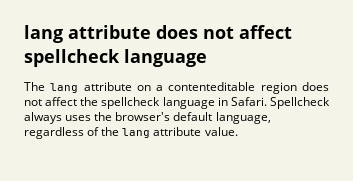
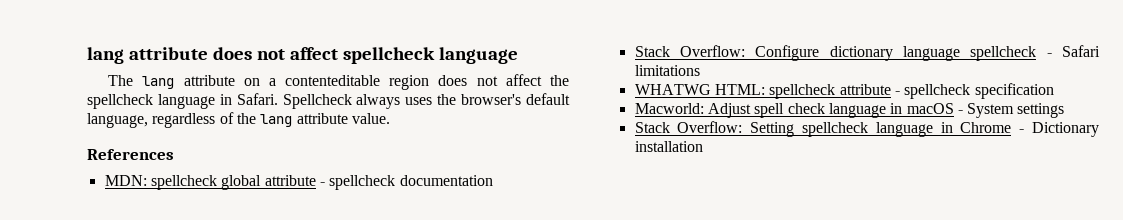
+ References
+ MDN: spellcheck global attribute - spellcheck documentation
+ Stack Overflow: Configure dictionary language spellcheck - Safari limitations
+ WHATWG HTML: spellcheck attribute - spellcheck specification
+ Macworld: Adjust spell check language in macOS - System settings
+ Stack Overflow: Setting spellcheck language in Chrome - Dictionary installation

